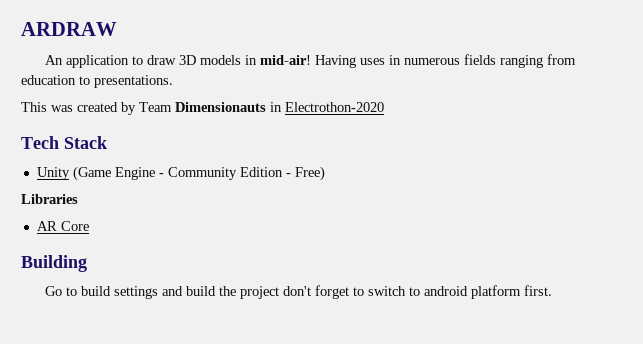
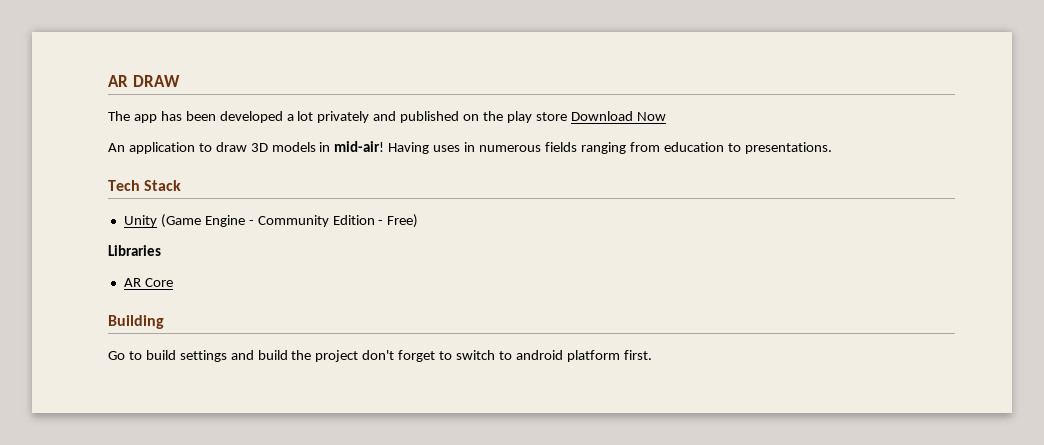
- ARDRAW
+ AR DRAW
+ The app has been developed a lot privately and published on the play store Download Now
- This was created by Team Dimensionauts in Electrothon-2020

